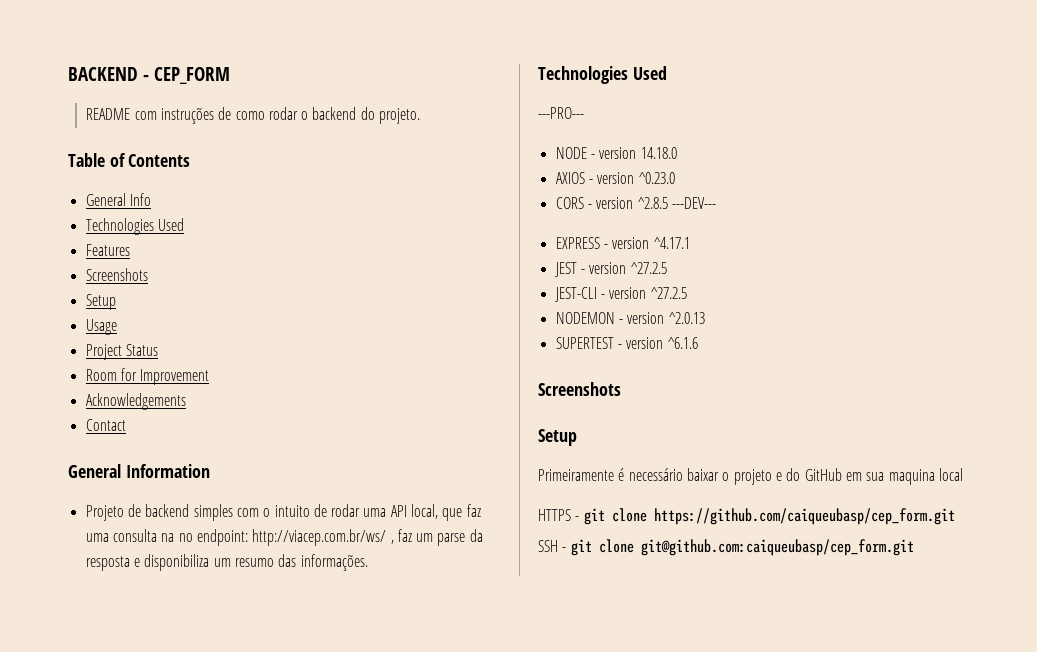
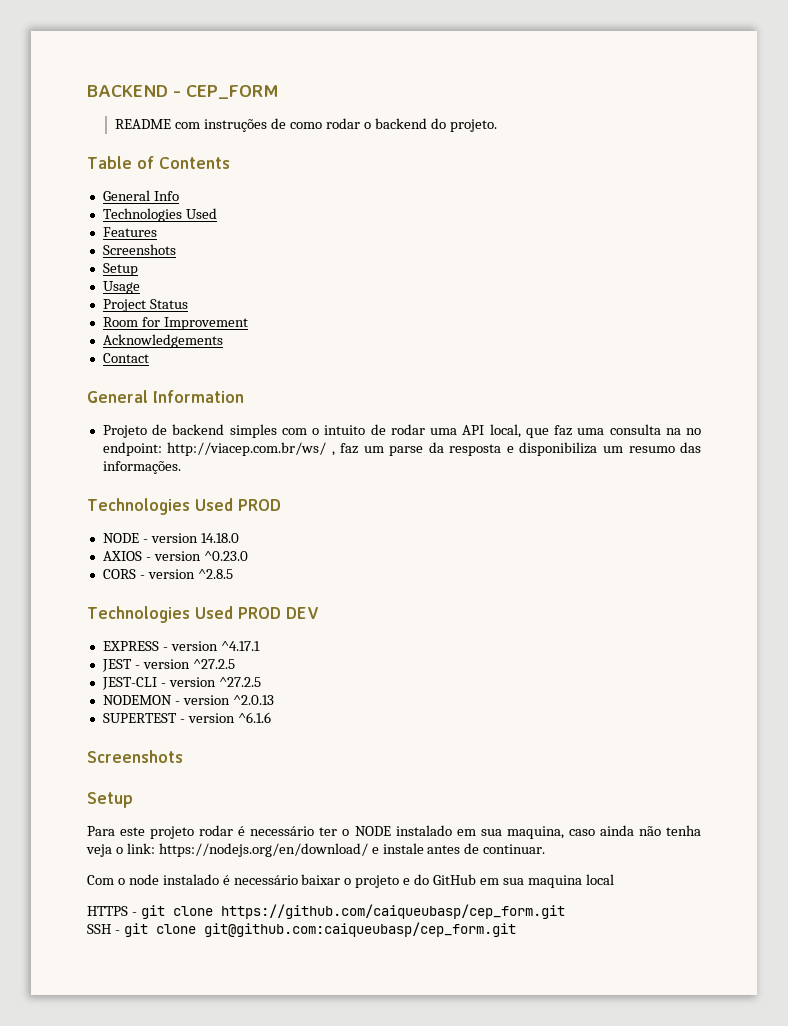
  Projeto de backend simples com o intuito de rodar uma API local, que faz uma consulta na no endpoint: http://viacep.com.br/ws/ , faz um parse da resposta e disponibiliza um resumo das informações.
- Technologies Used
- ---PRO---
+ Technologies Used PROD
- CORS - version ^2.8.5 ---DEV---
+ CORS - version ^2.8.5
+ Technologies Used PROD DEV
- Primeiramente é necessário baixar o projeto e do GitHub em sua maquina local
+ Para este projeto rodar é necessário ter o NODE instalado em sua maquina, caso ainda não tenha veja o link: https://nodejs.org/en/download/ e instale antes de continuar.
+ Com o node instalado é necessário baixar o projeto e do GitHub em sua maquina local

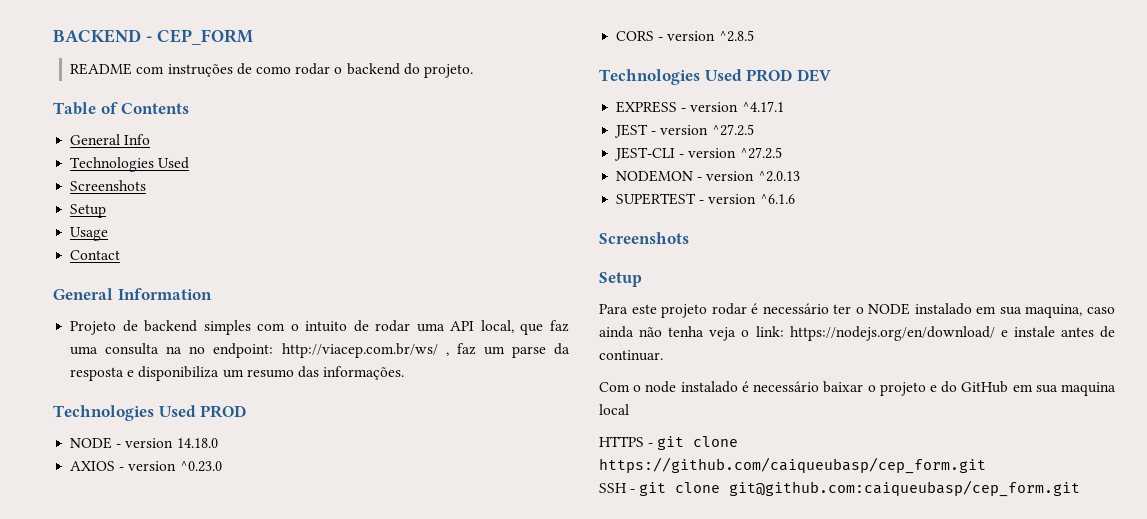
- Features
- Project Status
- Room for Improvement
- Acknowledgements

